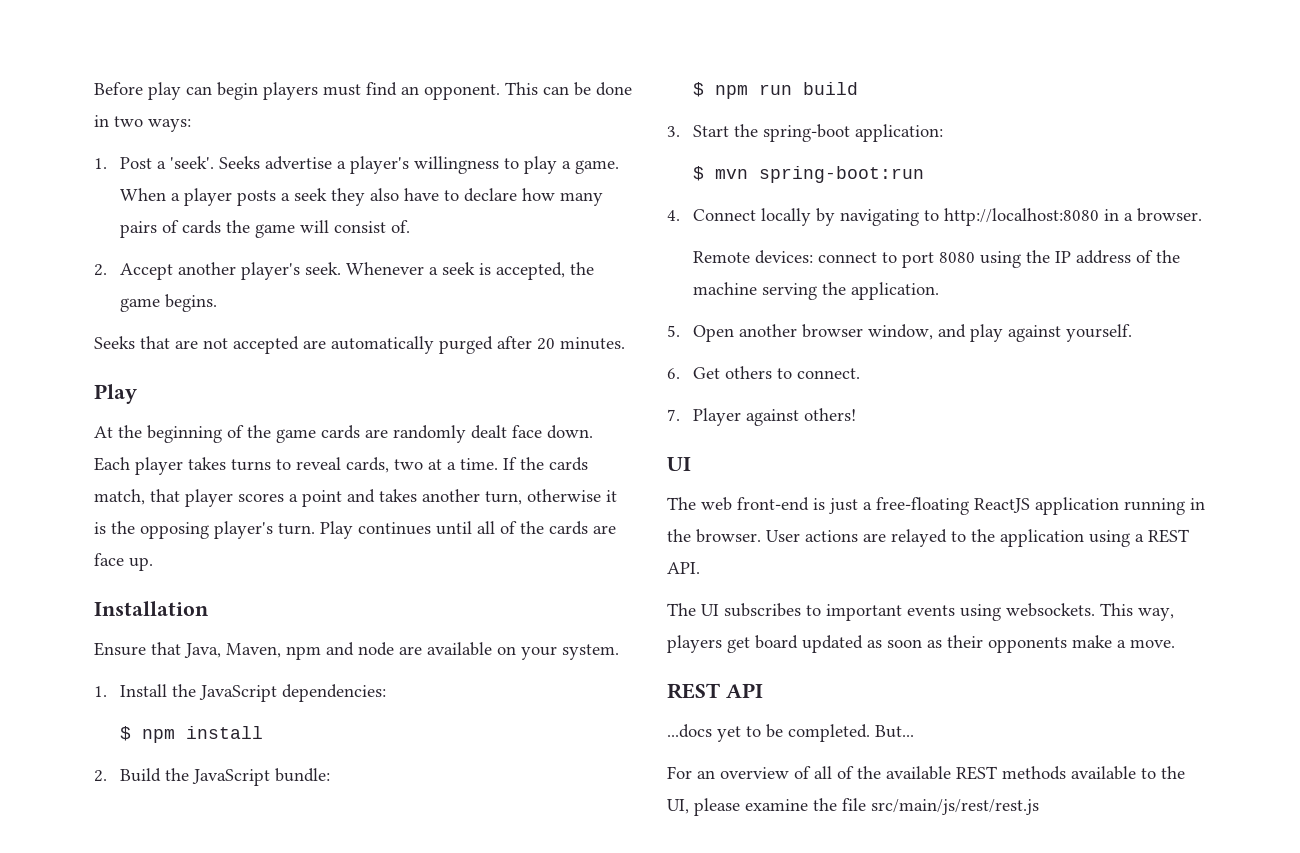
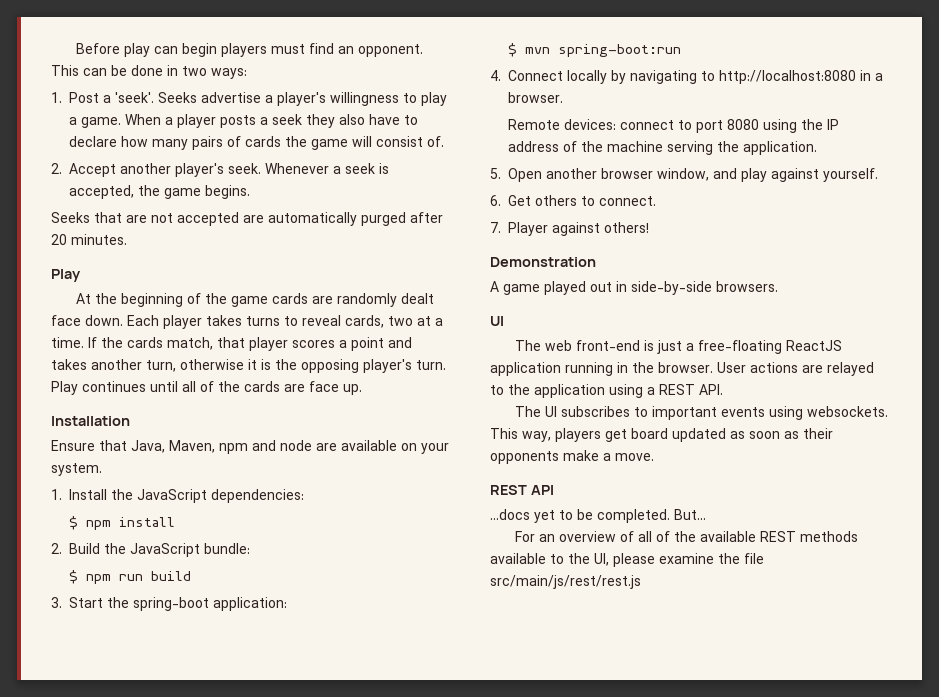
+ Demonstration
+ A game played out in side-by-side browsers.

